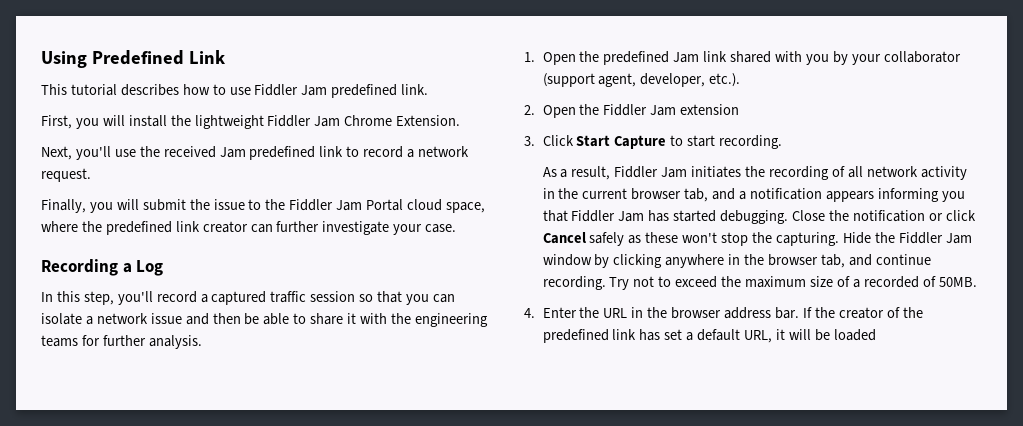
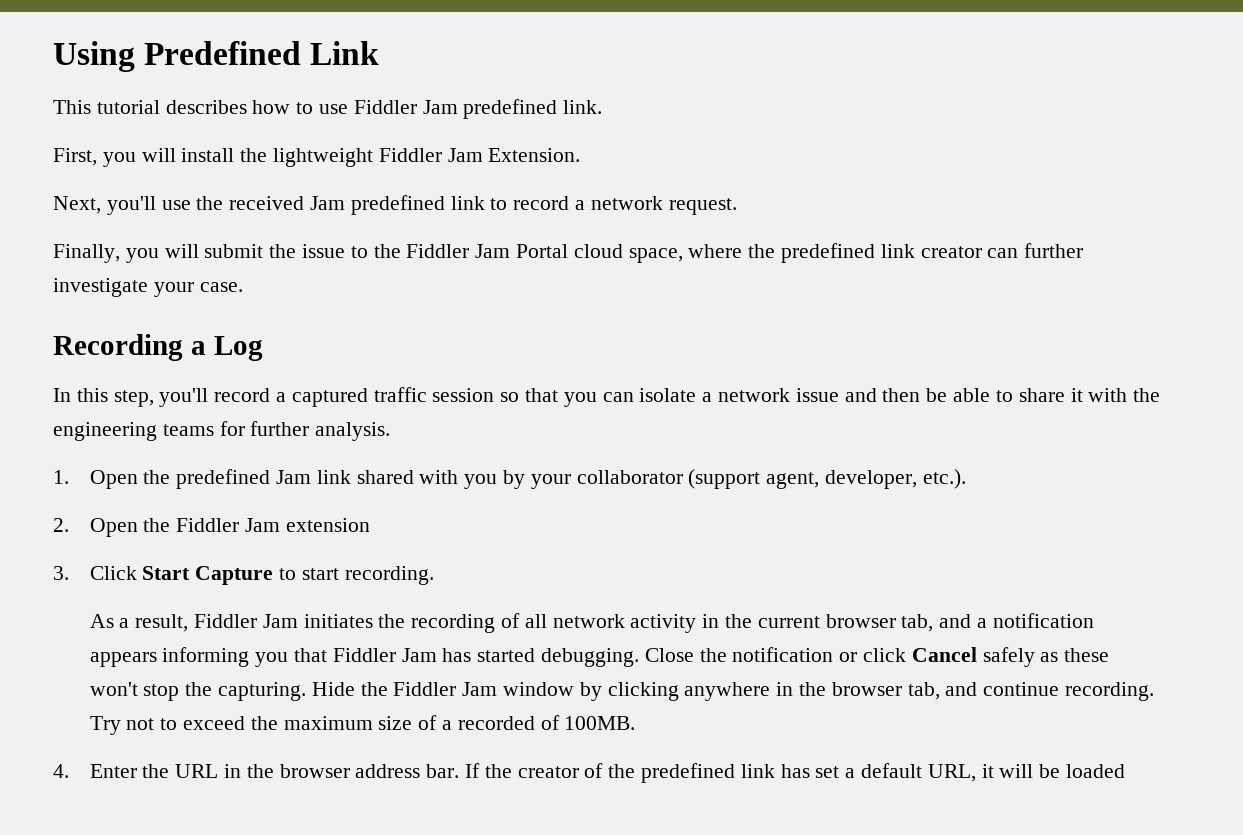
- First, you will install the lightweight Fiddler Jam Chrome Extension.
+ First, you will install the lightweight Fiddler Jam Extension.
- Try not to exceed the maximum size of a recorded of 50MB.
+ Try not to exceed the maximum size of a recorded of 100MB.

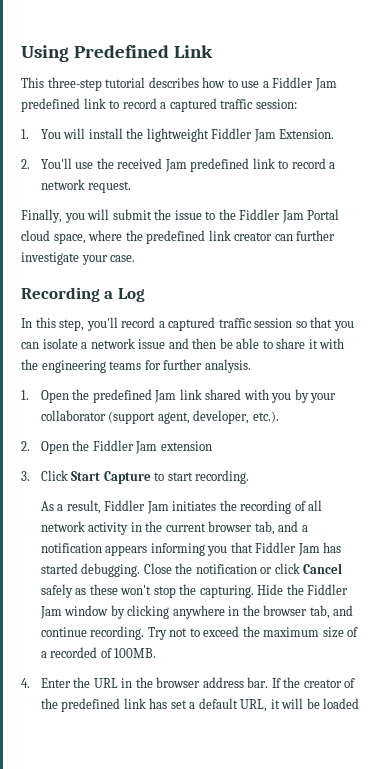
- This tutorial describes how to use Fiddler Jam predefined link.
- First, you will install the lightweight Fiddler Jam Extension.
+ This three-step tutorial describes how to use a Fiddler Jam predefined link to record a captured traffic session:
+ 1. You will install the lightweight Fiddler Jam Extension.
- Next, you'll use the received Jam predefined link to record a network request.
+ 2. You'll use the received Jam predefined link to record a network request.

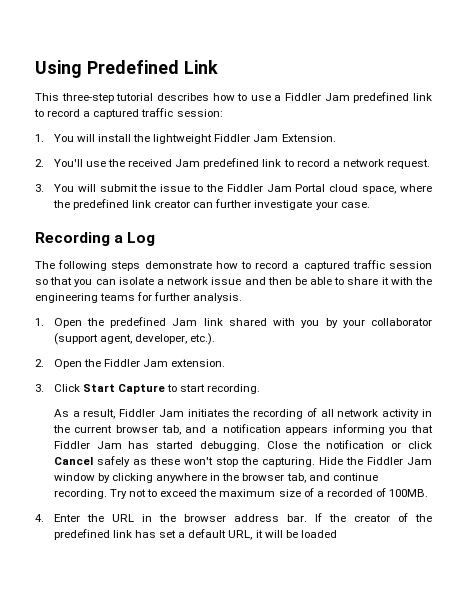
- Finally, you will submit the issue to the Fiddler Jam Portal cloud space, where the predefined link creator can further investigate your case.
+ 3. You will submit the issue to the Fiddler Jam Portal cloud space, where the predefined link creator can further investigate your case.
- In this step, you'll record a captured traffic session so that you can isolate a network issue and then be able to share it with the engineering teams for further analysis.
+ The following steps demonstrate how to record a captured traffic session so that you can isolate a network issue and then be able to share it with the engineering teams for further analysis.
- 2. Open the Fiddler Jam extension
+ 2. Open the Fiddler Jam extension.

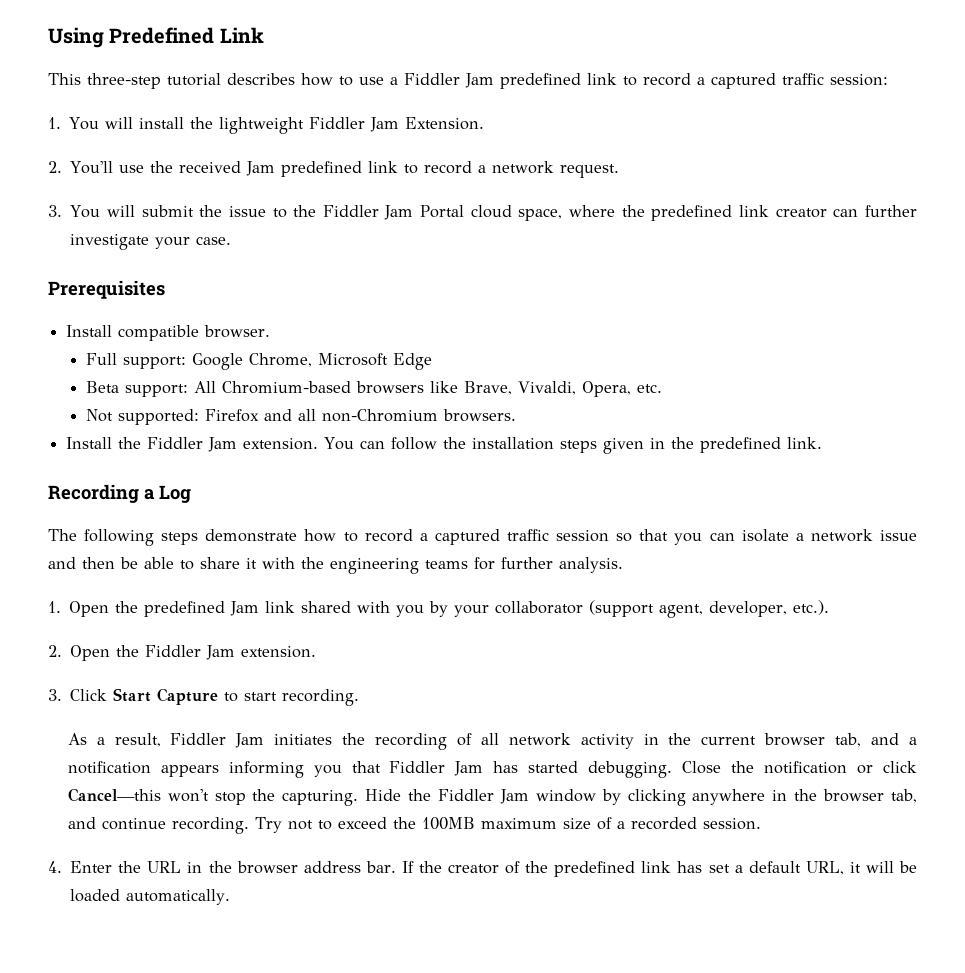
+ Prerequisites
+ Install compatible browser.
+ Full support: Google Chrome, Microsoft Edge
+ Beta support: All Chromium-based browsers like Brave, Vivaldi, Opera, etc.
+ Not supported: Firefox and all non-Chromium browsers.
+ Install the Fiddler Jam extension. You can follow the installation steps given in the predefined link.
- Close the notification or click Cancel safely as these won't stop the capturing.
+ Close the notification or click Cancel—this won't stop the capturing.
- Try not to exceed the maximum size of a recorded of 100MB.
+ Try not to exceed the 100MB maximum size of a recorded session.
- If the creator of the predefined link has set a default URL, it will be loaded
+ If the creator of the predefined link has set a default URL, it will be loaded automatically.

